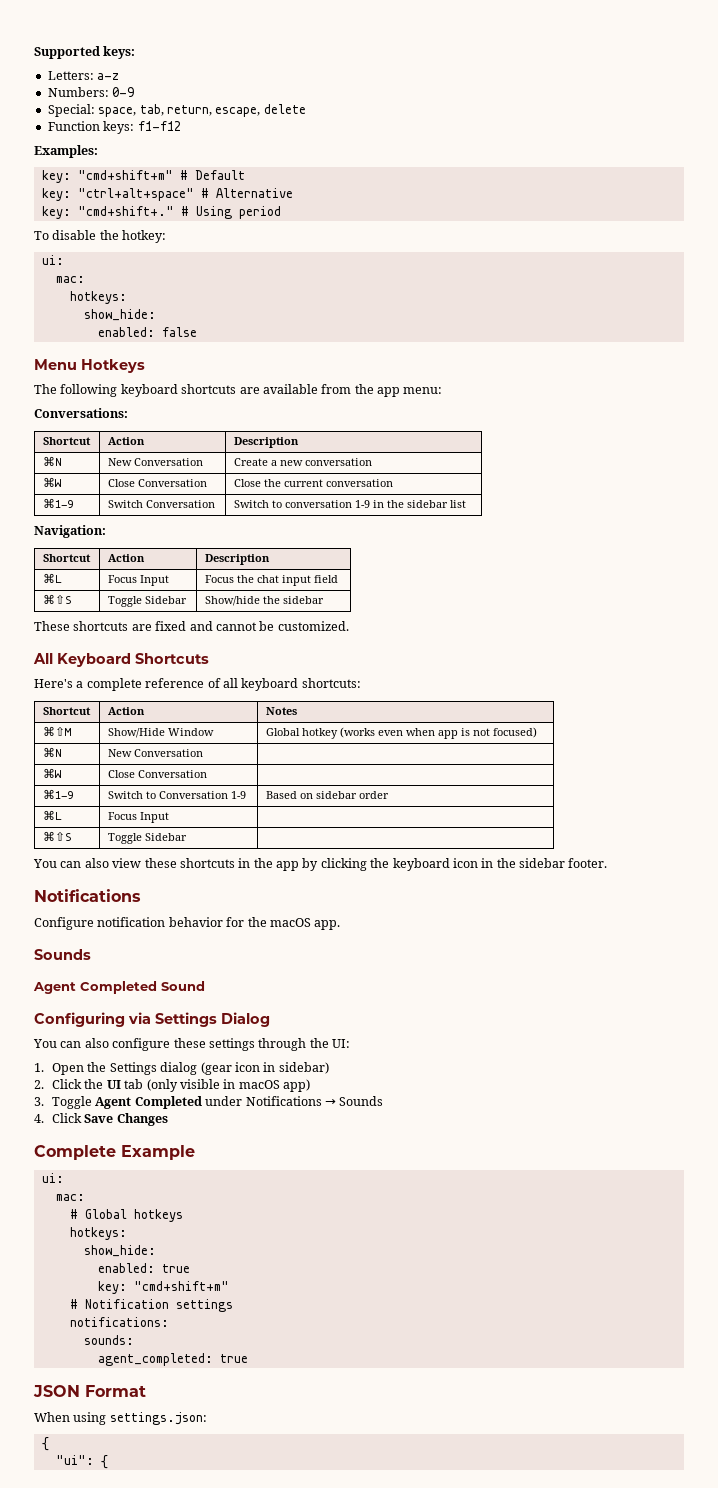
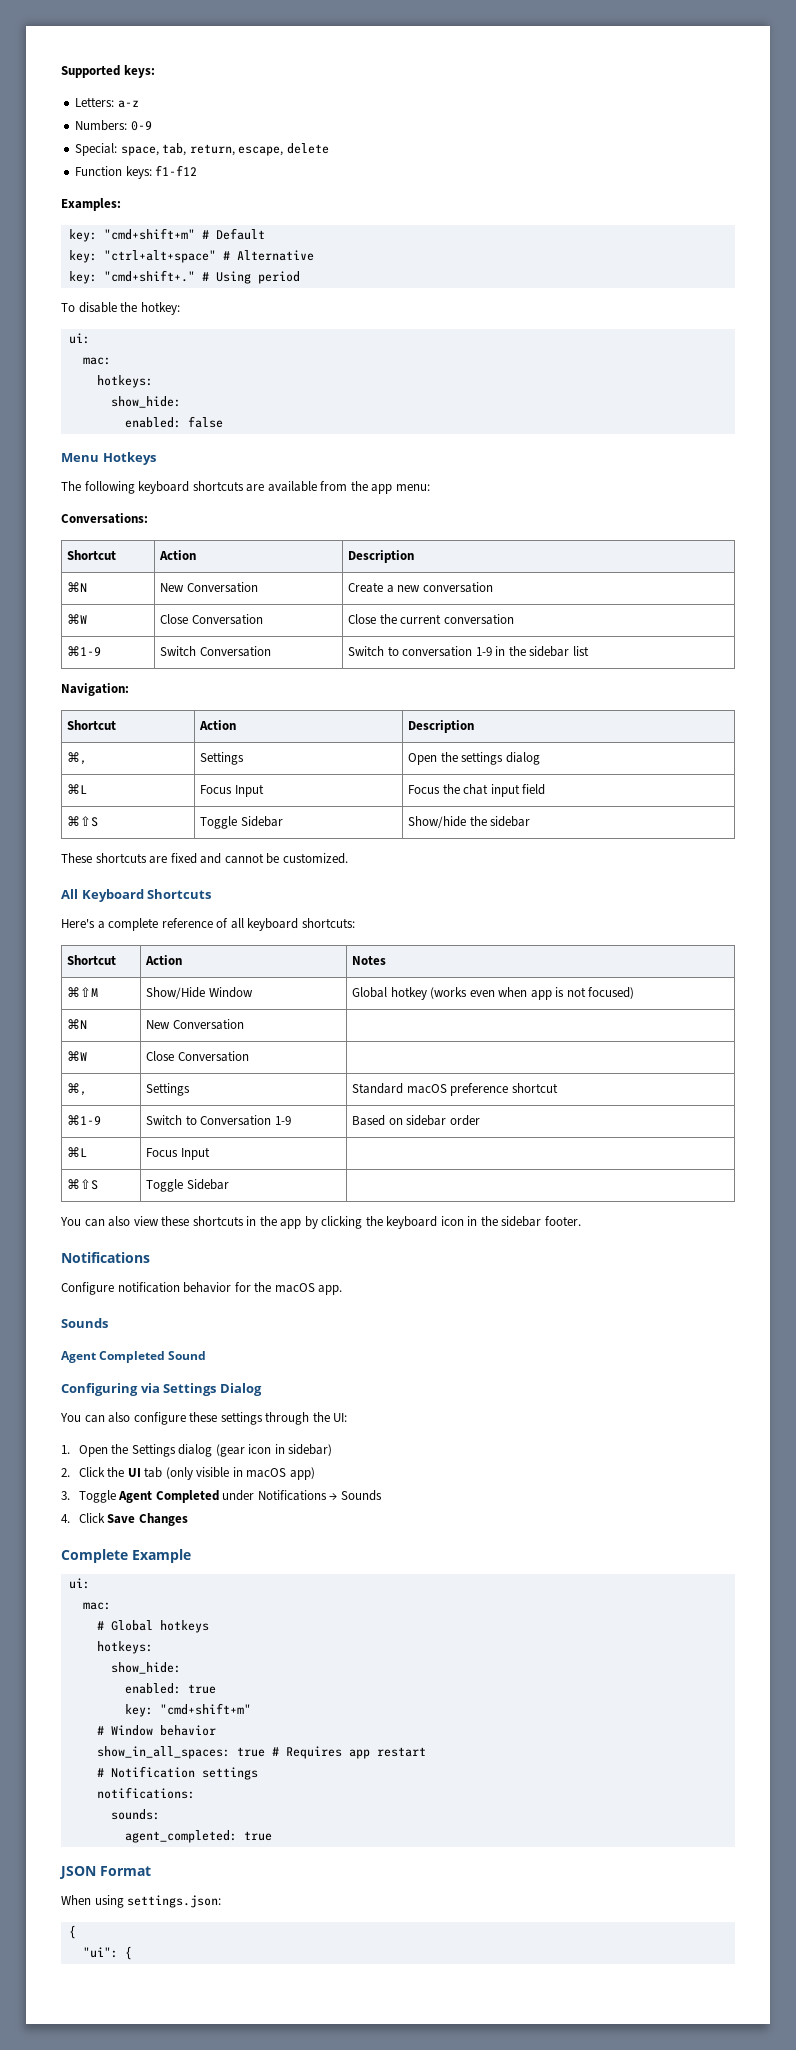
+ ⌘, | Settings | Open the settings dialog
+ ⌘, | Settings | Standard macOS preference shortcut
+ # Window behavior
+ show_in_all_spaces: true # Requires app restart

